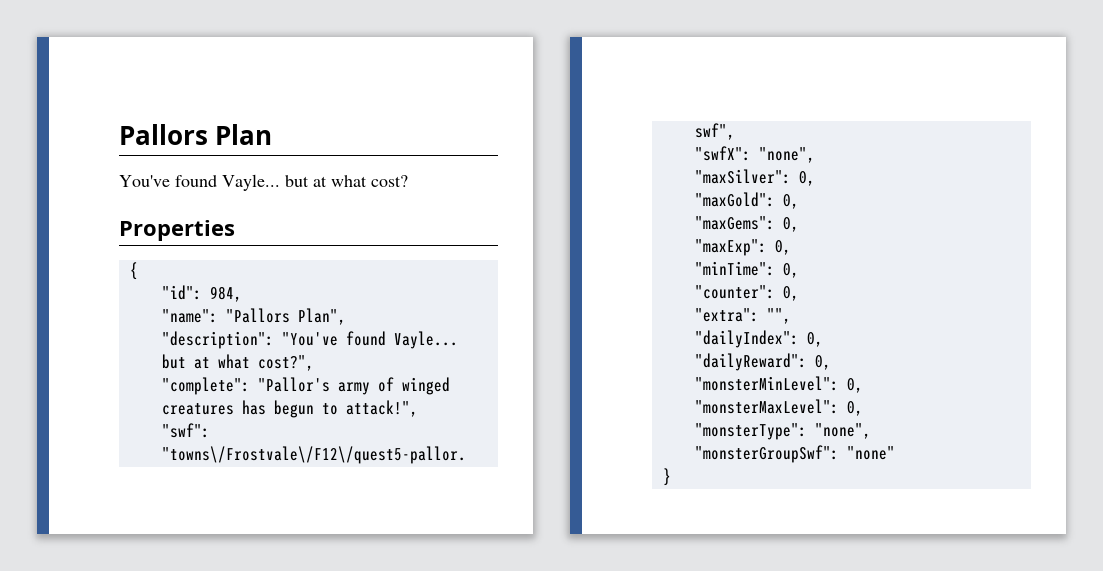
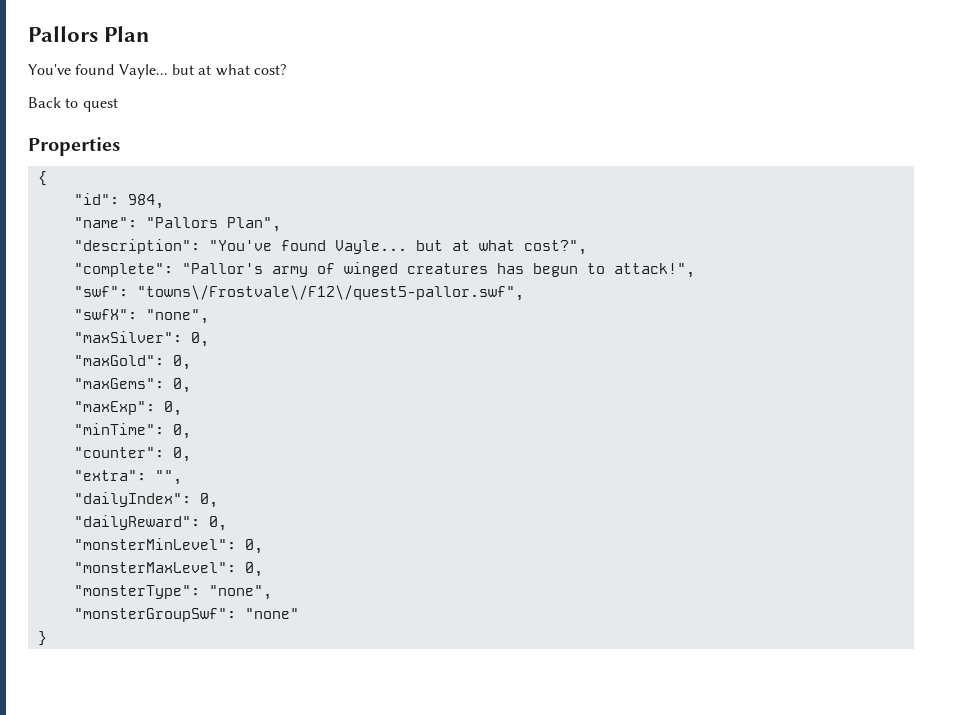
+ Back to quest

